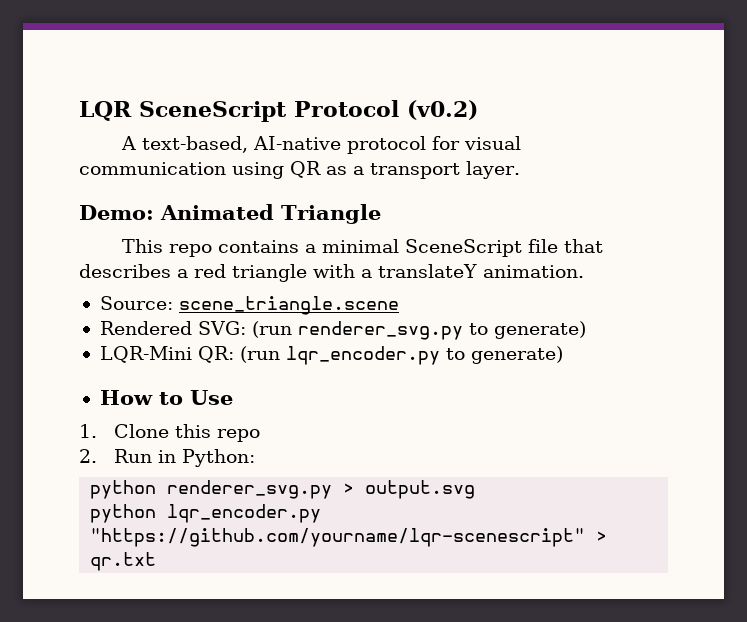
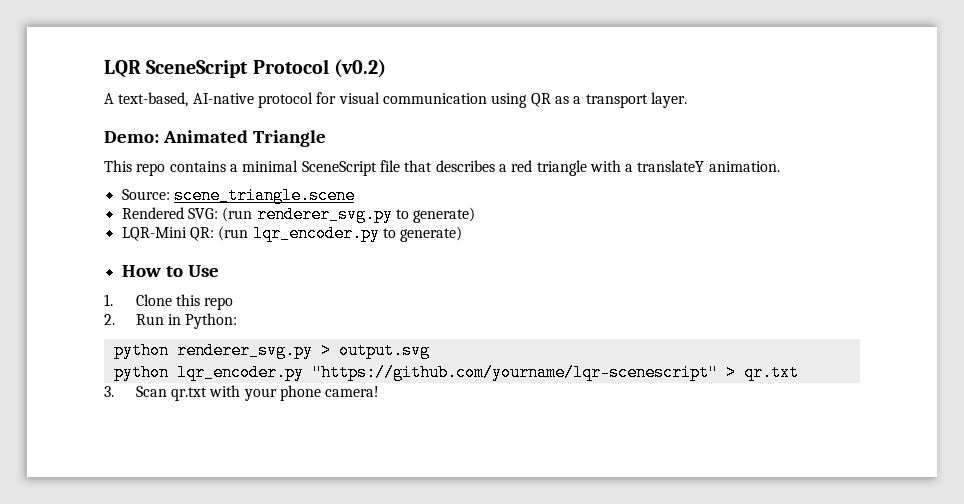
+ 3. Scan qr.txt with your phone camera!

